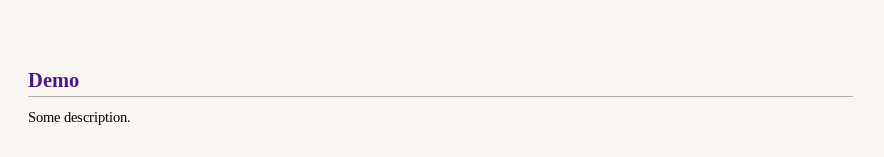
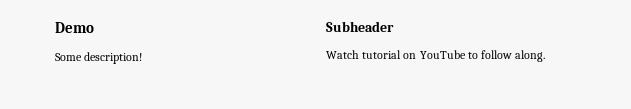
- Some description.
+ Some description!
+ Subheader
+ Watch tutorial on YouTube to follow along.

